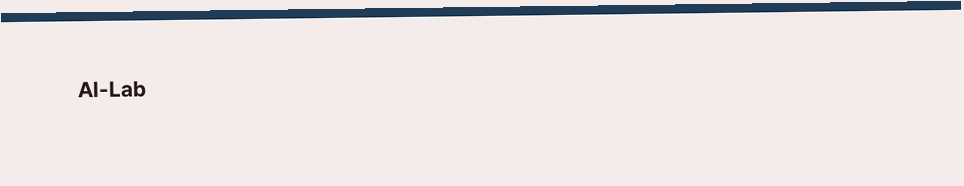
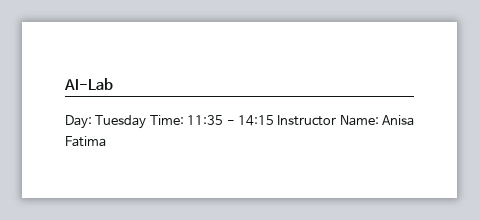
+ Day: Tuesday Time: 11:35 - 14:15 Instructor Name: Anisa Fatima

